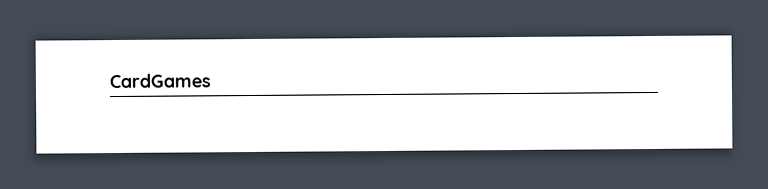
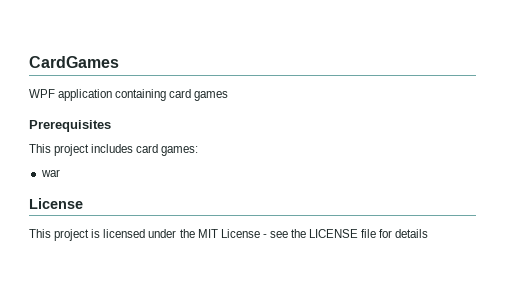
+ WPF application containing card games
+ Prerequisites
+ This project includes card games:
+ war
+ License
+ This project is licensed under the MIT License - see the LICENSE file for details

